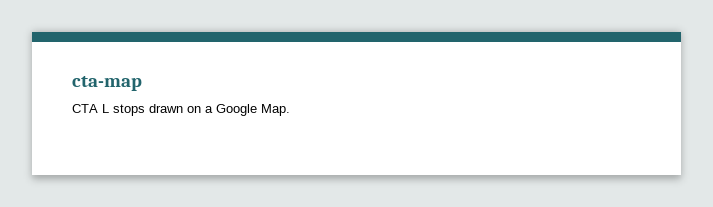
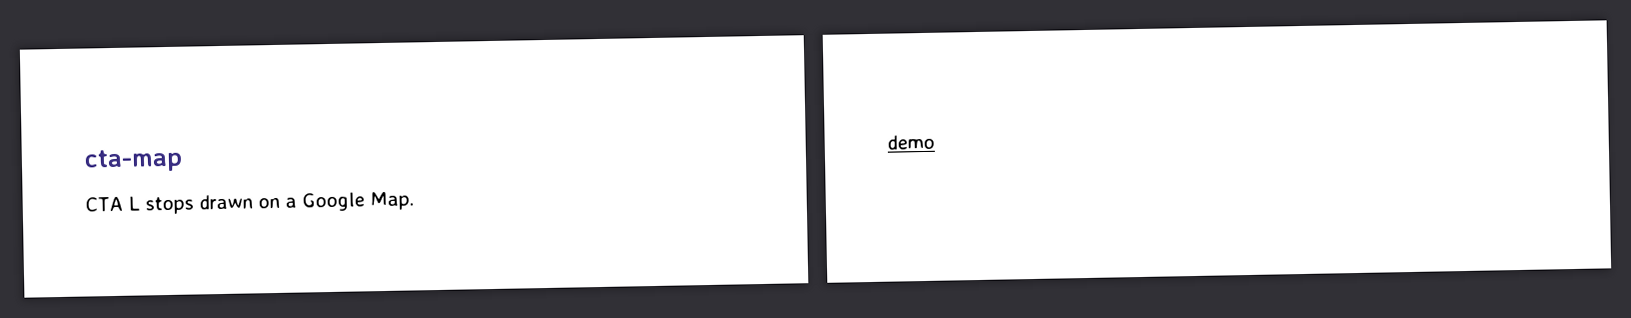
+ demo

